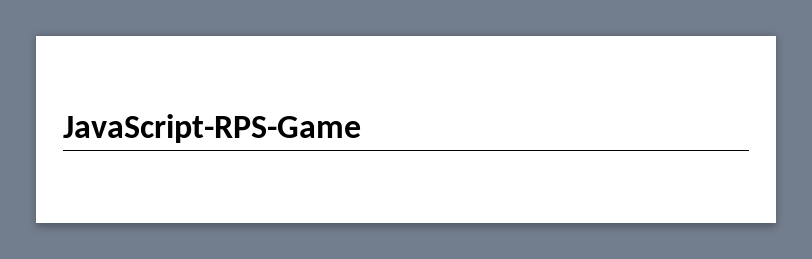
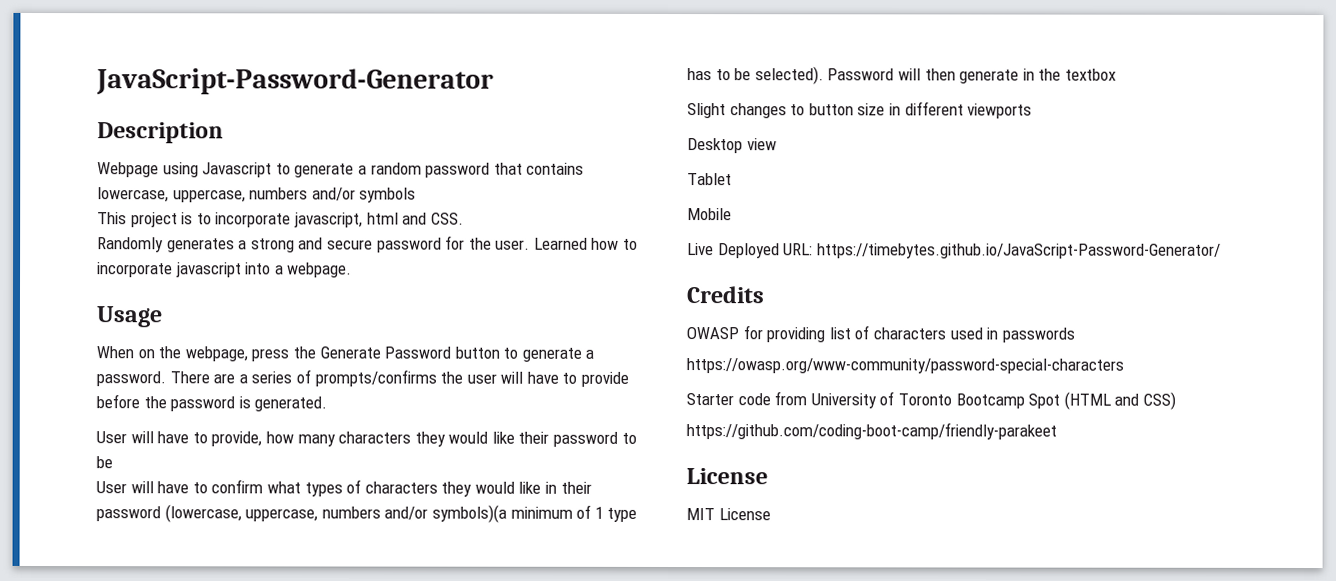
- JavaScript-RPS-Game
+ JavaScript-Password-Generator
+ Description
+ Webpage using Javascript to generate a random password that contains lowercase, uppercase, numbers and/or symbols
+ This project is to incorporate javascript, html and CSS.
+ Randomly generates a strong and secure password for the user. Learned how to incorporate javascript into a webpage.
+ Usage
+ When on the webpage, press the Generate Password button to generate a password. There are a series of prompts/confirms the user will have to provide before the password is generated.
+ User will have to provide, how many characters they would like their password to be
+ User will have to confirm what types of characters they would like in their password (lowercase, uppercase, numbers and/or symbols)(a minimum of 1 type has to be selected). Password will then generate in the textbox
+ Slight changes to button size in different viewports
+ Desktop view
+ Tablet
+ Mobile
+ Live Deployed URL: https://timebytes.github.io/JavaScript-Password-Generator/
+ Credits
+ OWASP for providing list of characters used in passwords
+ https://owasp.org/www-community/password-special-characters
+ Starter code from University of Toronto Bootcamp Spot (HTML and CSS)
+ https://github.com/coding-boot-camp/friendly-parakeet
+ License
+ MIT License

